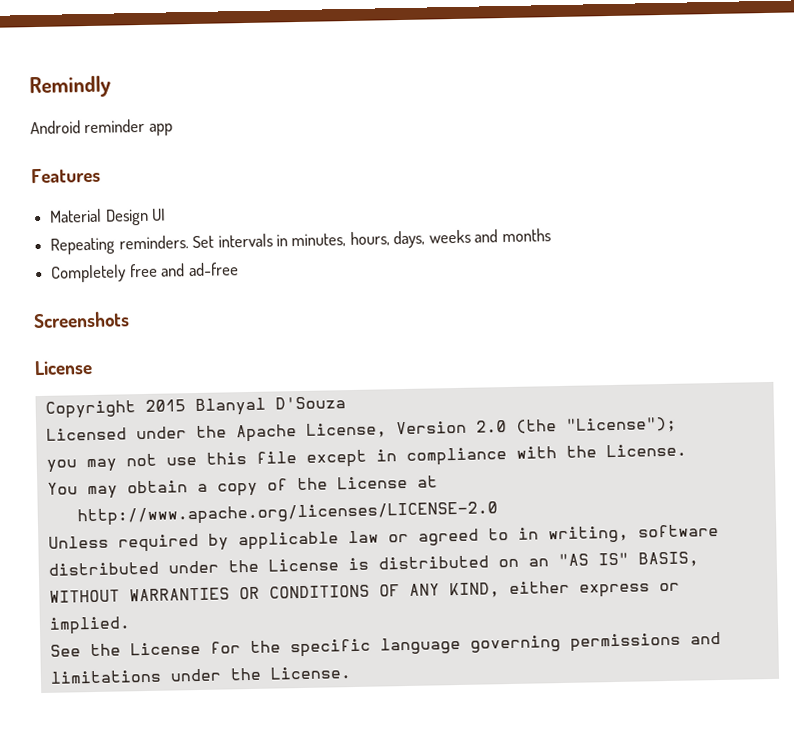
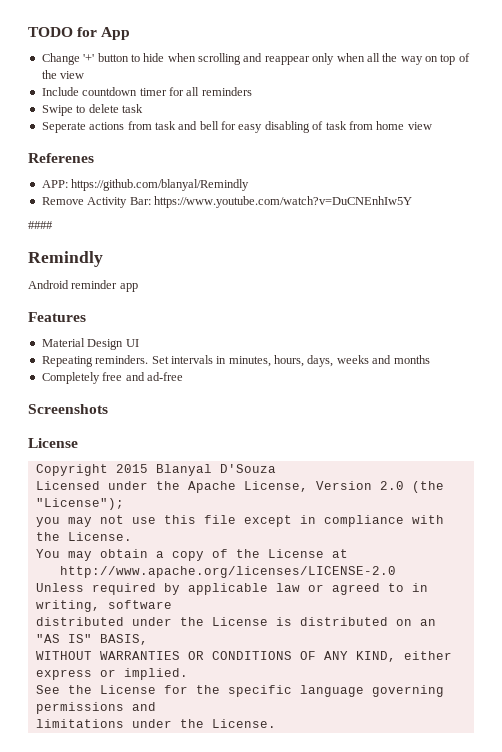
+ TODO for App
+ Change '+' button to hide when scrolling and reappear only when all the way on top of the view
+ Include countdown timer for all reminders
+ Swipe to delete task
+ Seperate actions from task and bell for easy disabling of task from home view
+ Referenes
+ APP: https://github.com/blanyal/Remindly
+ Remove Activity Bar: https://www.youtube.com/watch?v=DuCNEnhIw5Y
+ ####

